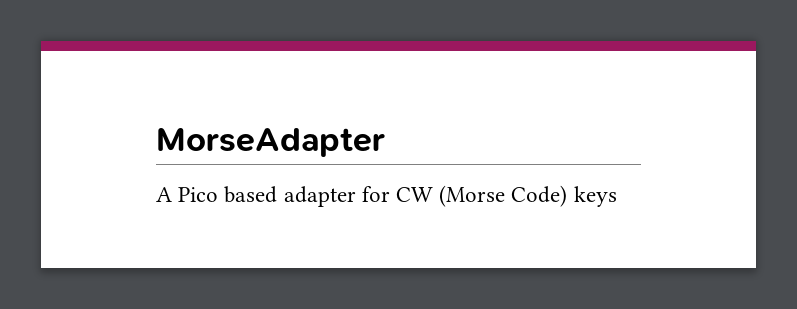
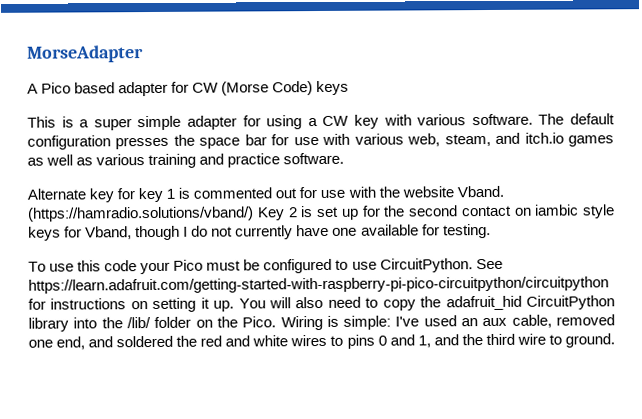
+ This is a super simple adapter for using a CW key with various software. The default configuration presses the space bar for use with various web, steam, and itch.io games as well as various training and practice software.
+ Alternate key for key 1 is commented out for use with the website Vband. (https://hamradio.solutions/vband/) Key 2 is set up for the second contact on iambic style keys for Vband, though I do not currently have one available for testing.
+ To use this code your Pico must be configured to use CircuitPython. See https://learn.adafruit.com/getting-started-with-raspberry-pi-pico-circuitpython/circuitpython for instructions on setting it up. You will also need to copy the adafruit_hid CircuitPython library into the /lib/ folder on the Pico. Wiring is simple: I've used an aux cable, removed one end, and soldered the red and white wires to pins 0 and 1, and the third wire to ground.

